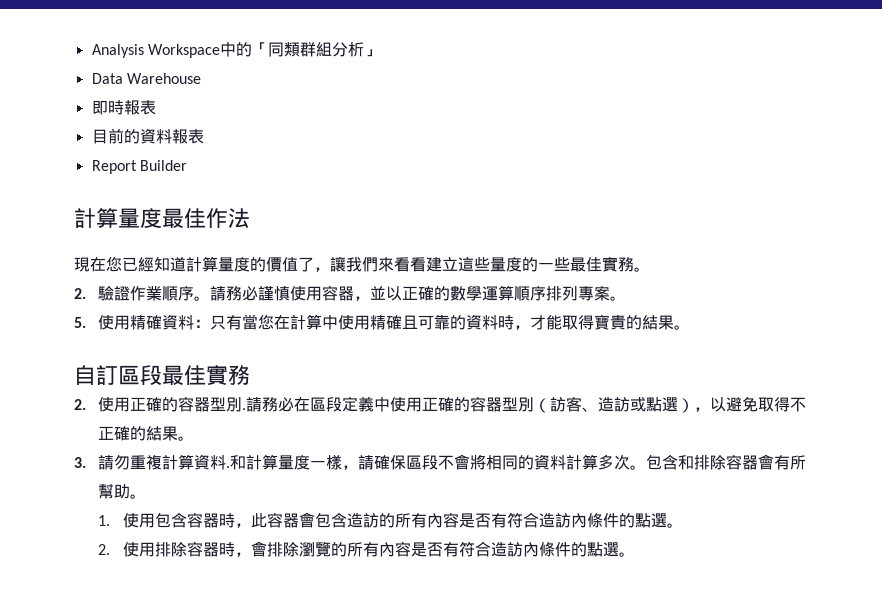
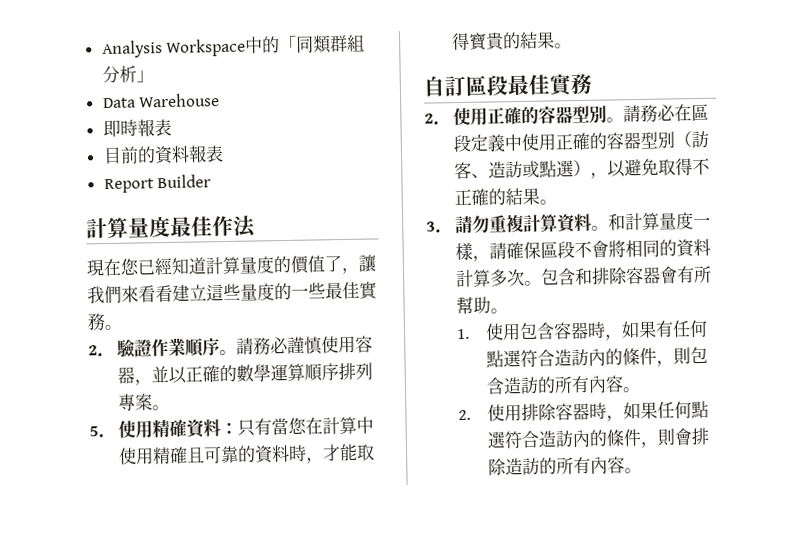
- 2.使用正確的容器型別.
+ 2.使用正確的容器型別。
- 3.請勿重複計算資料.
+ 3.請勿重複計算資料。
- 1.使用包含容器時，此容器會包含造訪的所有內容是否有符合造訪內條件的點選。
+ 1.使用包含容器時，如果有任何點選符合造訪內的條件，則包含造訪的所有內容。
- 2.使用排除容器時，會排除瀏覽的所有內容是否有符合造訪內條件的點選。
+ 2.使用排除容器時，如果任何點選符合造訪內的條件，則會排除造訪的所有內容。

